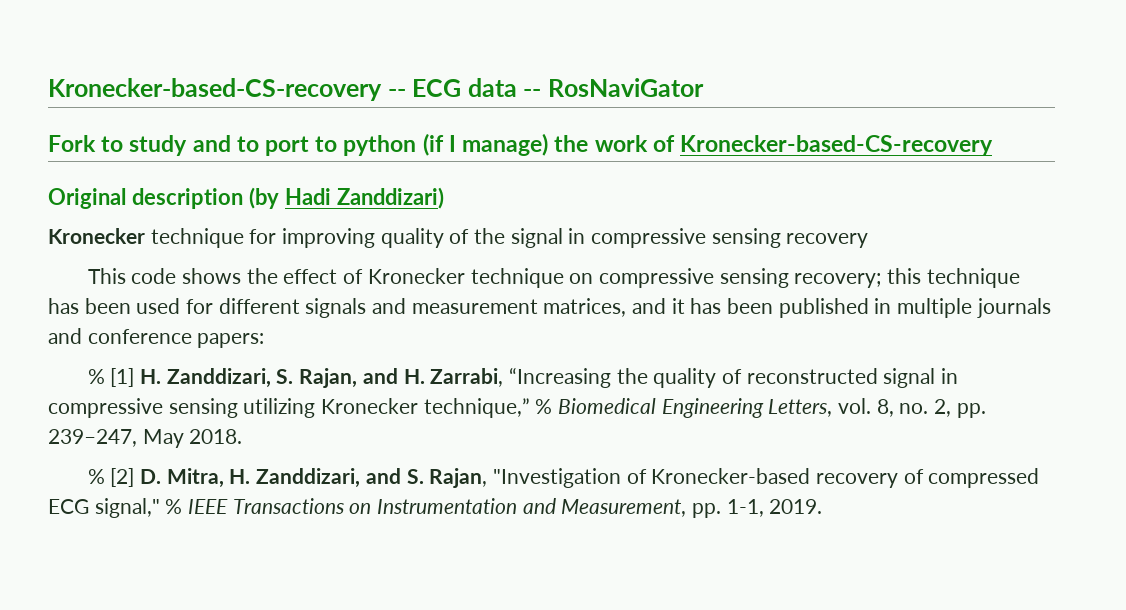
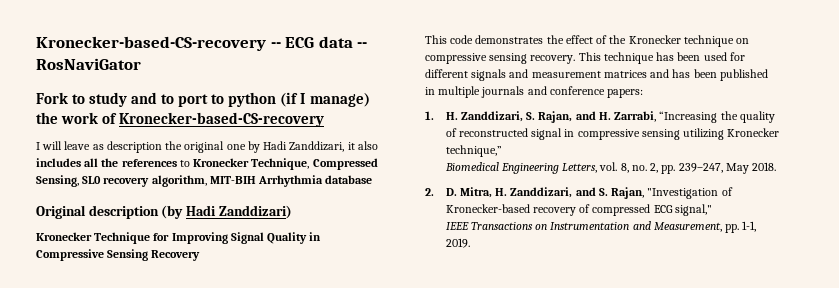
+ I will leave as description the original one by Hadi Zanddizari, it also includes all the references to Kronecker Technique, Compressed Sensing, SL0 recovery algorithm, MIT-BIH Arrhythmia database
- Kronecker technique for improving quality of the signal in compressive sensing recovery
+ Kronecker Technique for Improving Signal Quality in Compressive Sensing Recovery
- This code shows the effect of Kronecker technique on compressive sensing recovery; this technique has been used for different signals and measurement matrices, and it has been published in multiple journals and conference papers:
+ This code demonstrates the effect of the Kronecker technique on compressive sensing recovery. This technique has been used for different signals and measurement matrices and has been published in multiple journals and conference papers:
- % [1] H. Zanddizari, S. Rajan, and H. Zarrabi, “Increasing the quality of reconstructed signal in compressive sensing utilizing Kronecker technique,” % Biomedical Engineering Letters, vol. 8, no. 2, pp. 239–247, May 2018.
+ 1. H. Zanddizari, S. Rajan, and H. Zarrabi, “Increasing the quality of reconstructed signal in compressive sensing utilizing Kronecker technique,”
+ Biomedical Engineering Letters, vol. 8, no. 2, pp. 239–247, May 2018.
- % [2] D. Mitra, H. Zanddizari, and S. Rajan, "Investigation of Kronecker-based recovery of compressed ECG signal," % IEEE Transactions on Instrumentation and Measurement, pp. 1-1, 2019.
+ 2. D. Mitra, H. Zanddizari, and S. Rajan, "Investigation of Kronecker-based recovery of compressed ECG signal,"
+ IEEE Transactions on Instrumentation and Measurement, pp. 1-1, 2019.

